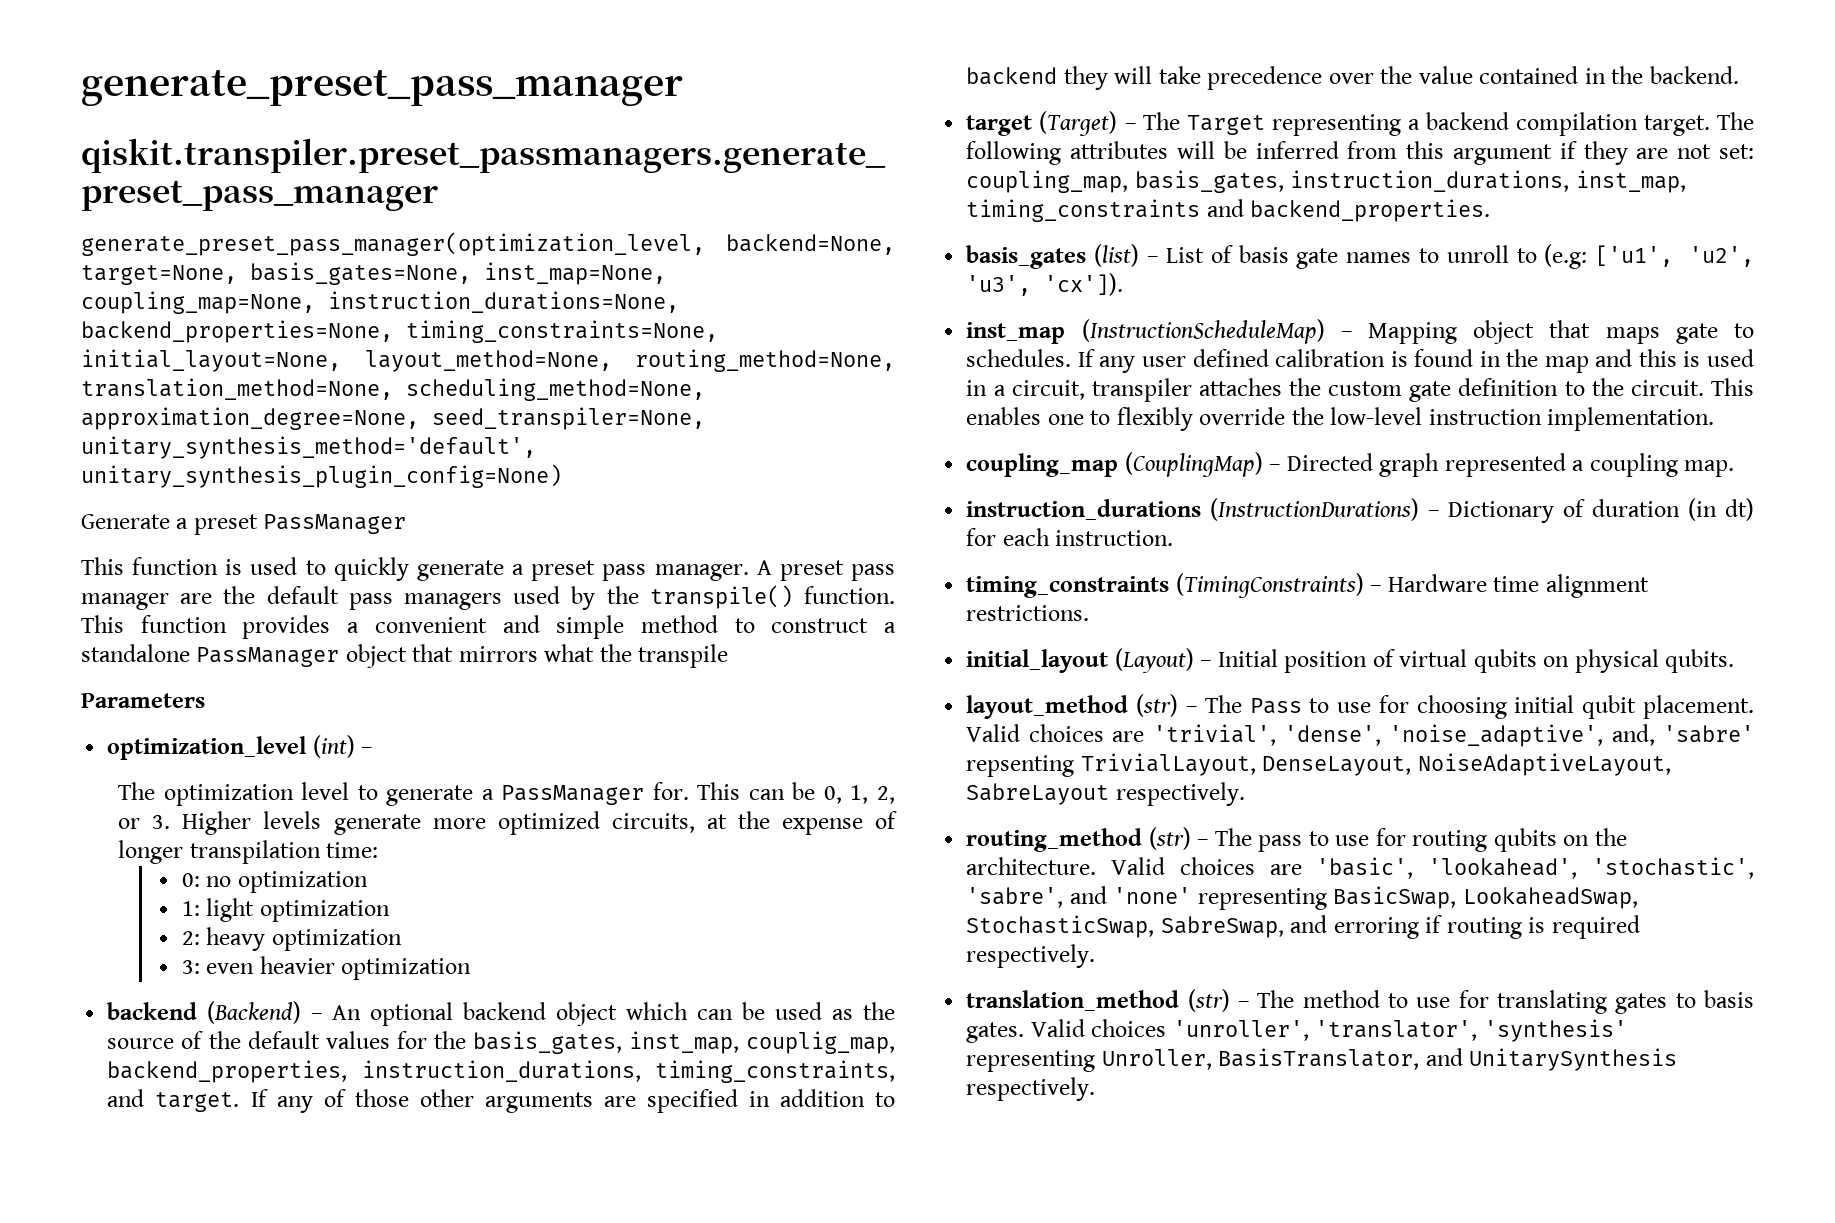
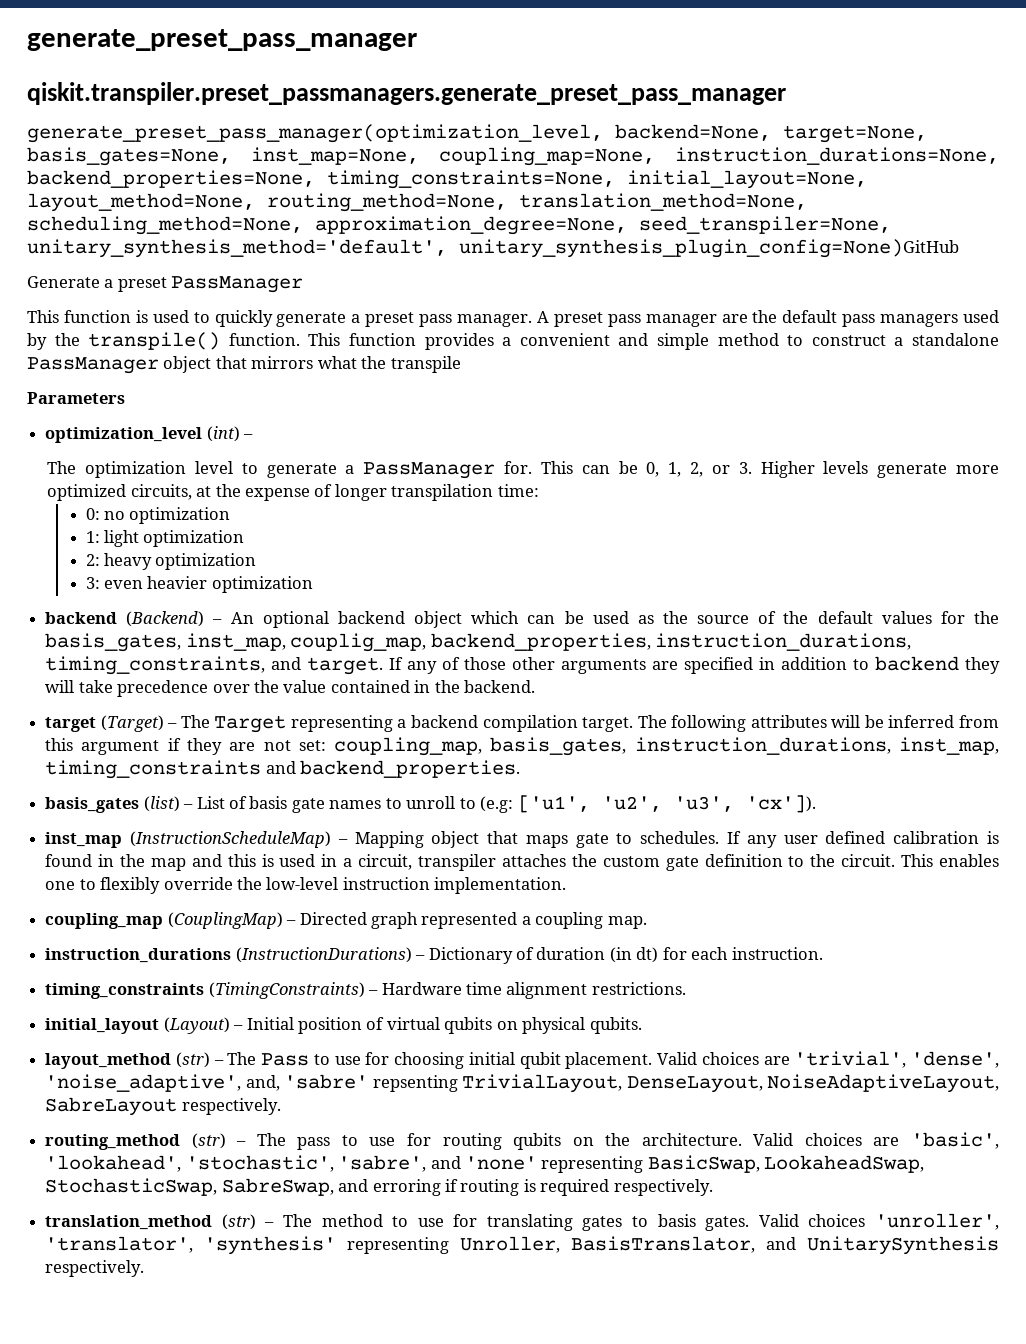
- generate_preset_pass_manager(optimization_level, backend=None, target=None, basis_gates=None, inst_map=None, coupling_map=None, instruction_durations=None, backend_properties=None, timing_constraints=None, initial_layout=None, layout_method=None, routing_method=None, translation_method=None, scheduling_method=None, approximation_degree=None, seed_transpiler=None, unitary_synthesis_method='default', unitary_synthesis_plugin_config=None)
+ generate_preset_pass_manager(optimization_level, backend=None, target=None, basis_gates=None, inst_map=None, coupling_map=None, instruction_durations=None, backend_properties=None, timing_constraints=None, initial_layout=None, layout_method=None, routing_method=None, translation_method=None, scheduling_method=None, approximation_degree=None, seed_transpiler=None, unitary_synthesis_method='default', unitary_synthesis_plugin_config=None)GitHub

